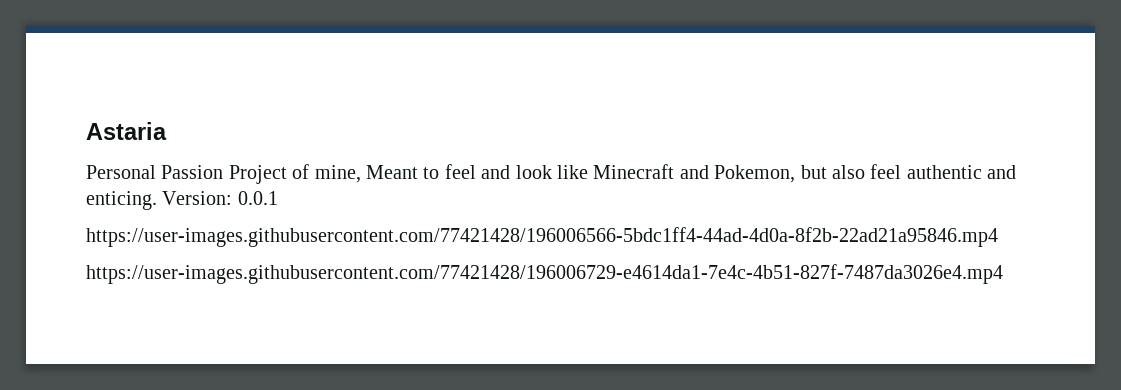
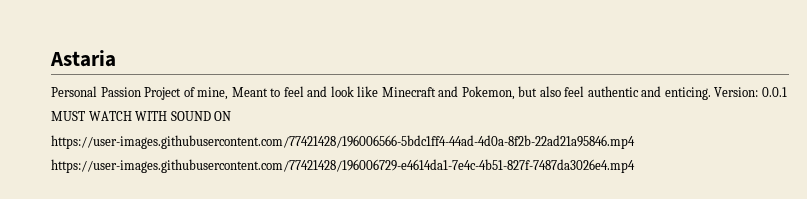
+ MUST WATCH WITH SOUND ON

